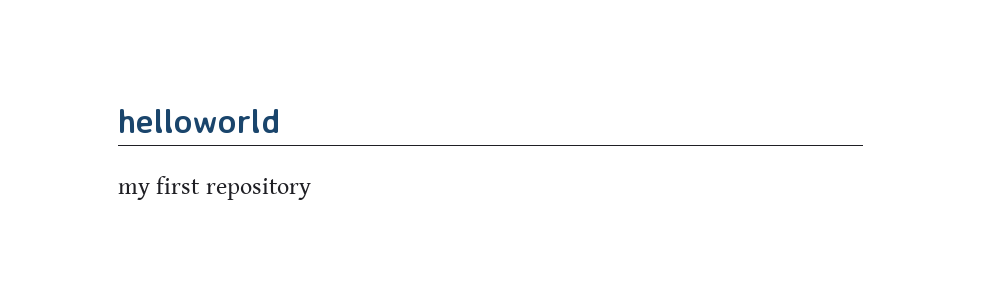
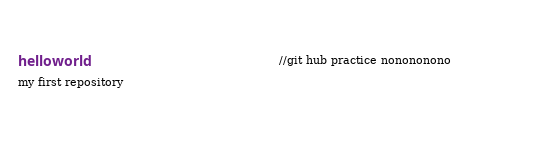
+ //git hub practice nonononono

